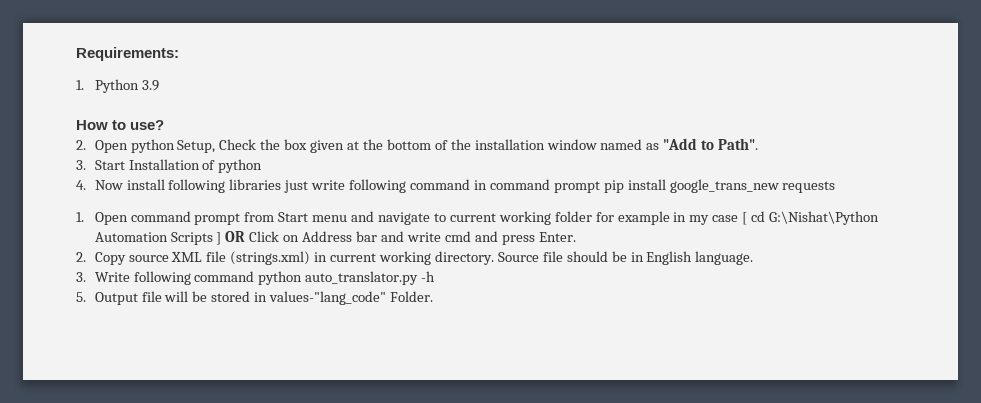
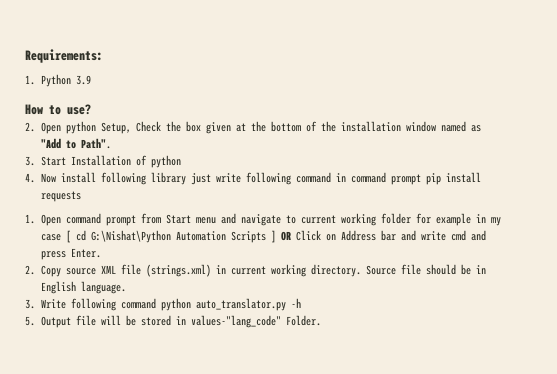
- 4. Now install following libraries just write following command in command prompt pip install google_trans_new requests
+ 4. Now install following library just write following command in command prompt pip install requests

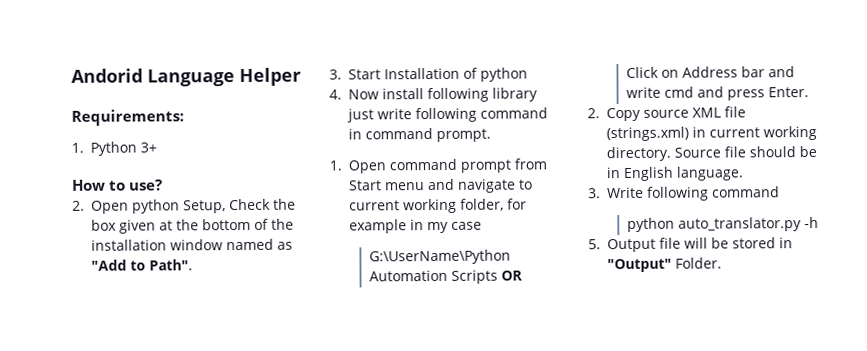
+ Andorid Language Helper
- 1. Python 3.9
+ 1. Python 3+
- 4. Now install following library just write following command in command prompt pip install requests
+ 4. Now install following library just write following command in command prompt.
- 1. Open command prompt from Start menu and navigate to current working folder for example in my case [ cd G:\Nishat\Python Automation Scripts ] OR Click on Address bar and write cmd and press Enter.
+ 1. Open command prompt from Start menu and navigate to current working folder, for example in my case
+ G:\UserName\Python Automation Scripts OR
+ Click on Address bar and write cmd and press Enter.
- 3. Write following command python auto_translator.py -h
+ 3. Write following command
+ python auto_translator.py -h
- 5. Output file will be stored in values-"lang_code" Folder.
+ 5. Output file will be stored in "Output" Folder.

